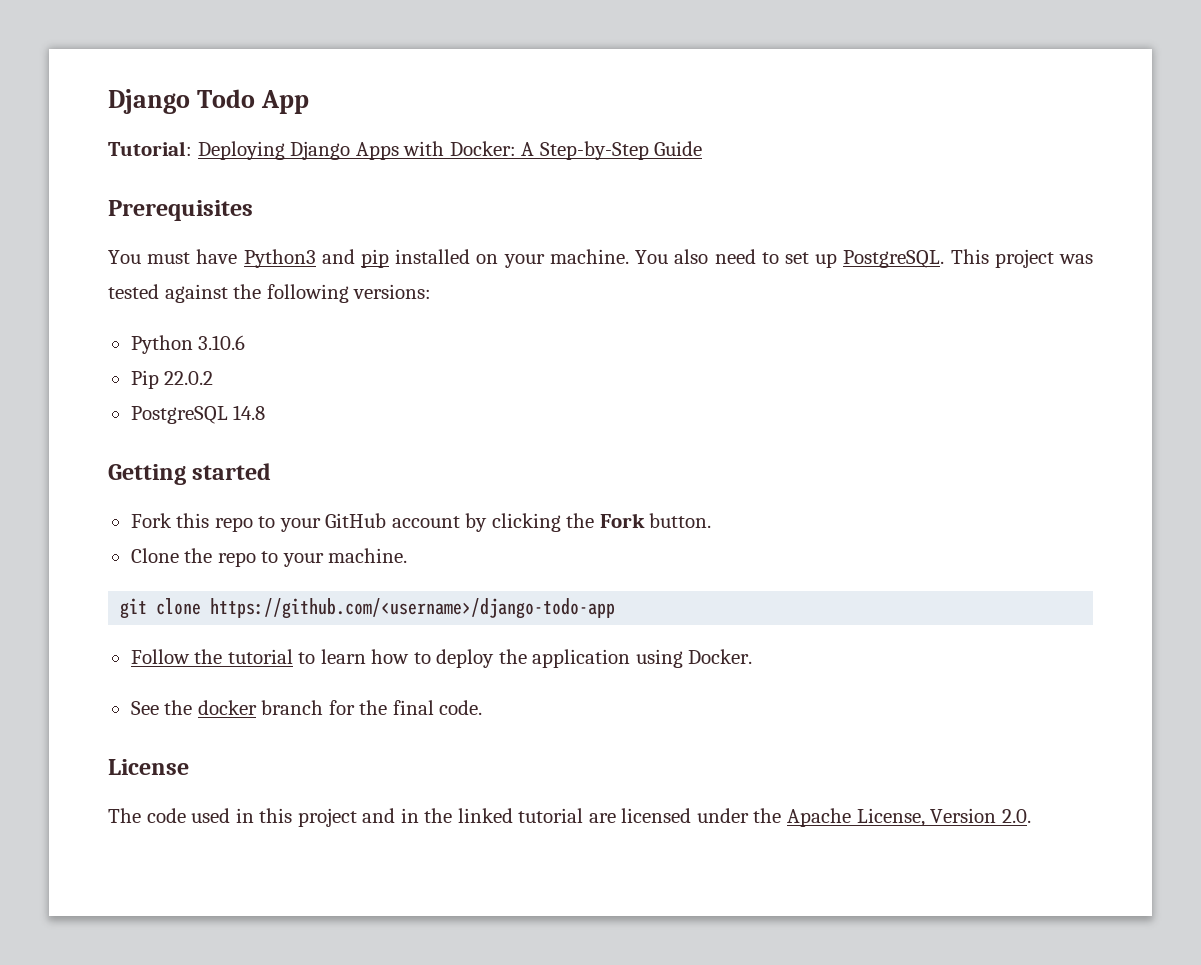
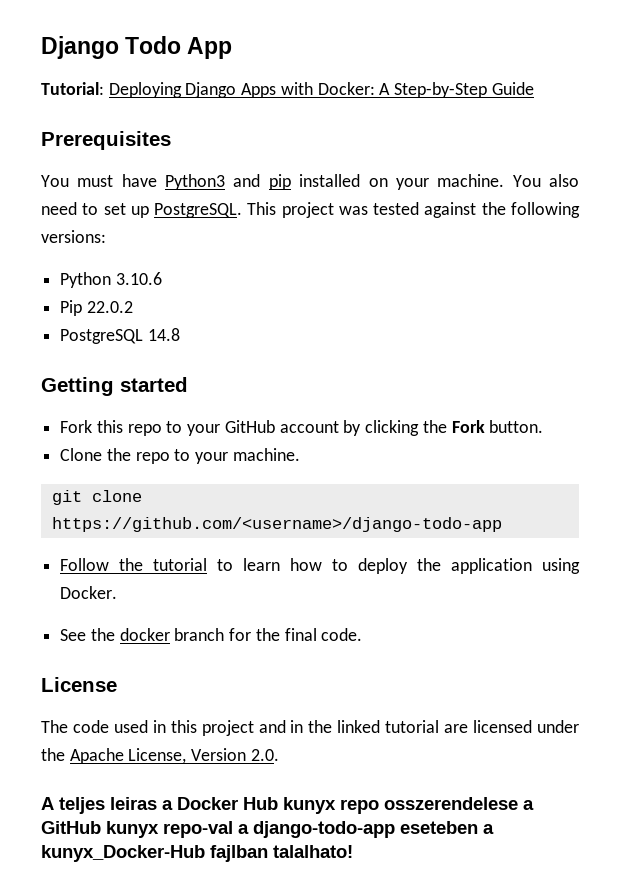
+ A teljes leiras a Docker Hub kunyx repo osszerendelese a GitHub kunyx repo-val a django-todo-app eseteben a kunyx_Docker-Hub fajlban talalhato!

